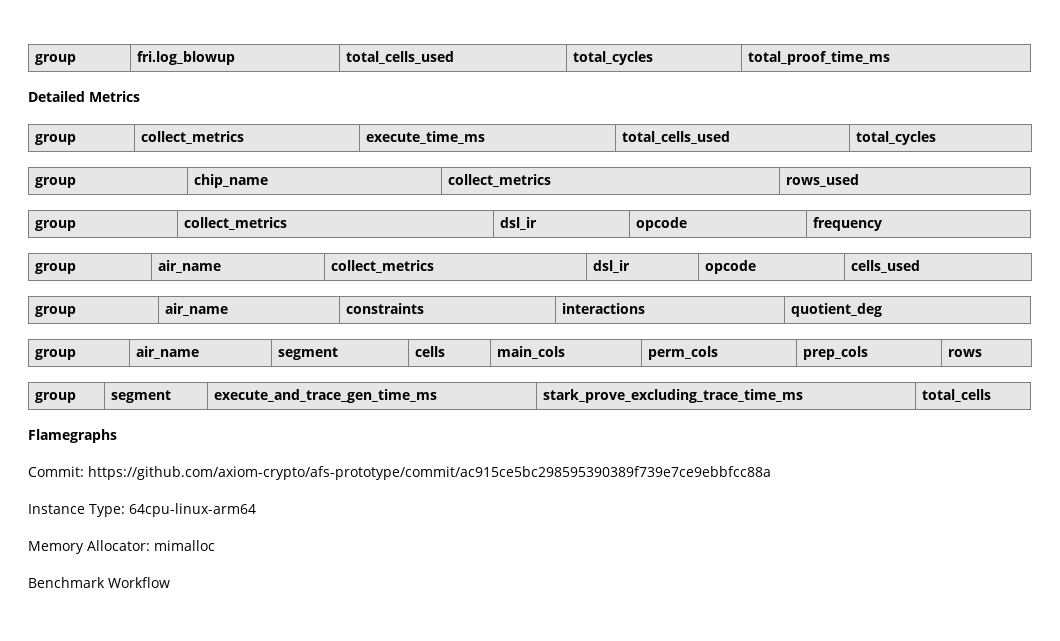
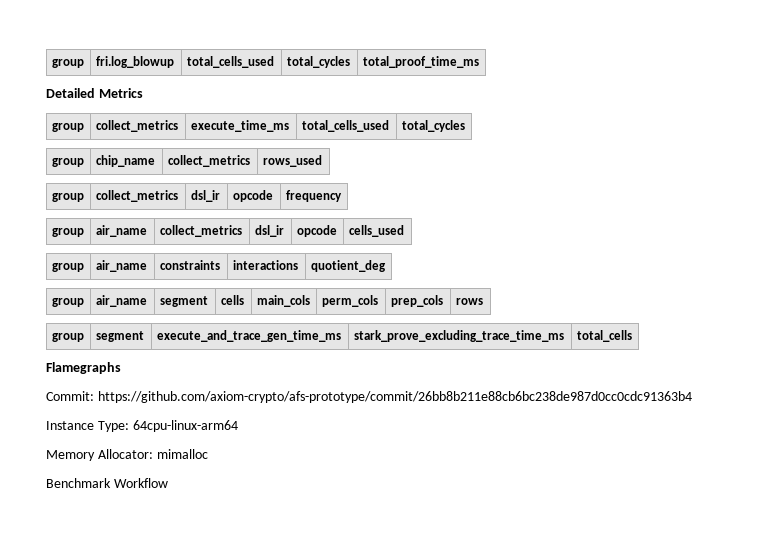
- Commit: https://github.com/axiom-crypto/afs-prototype/commit/ac915ce5bc298595390389f739e7ce9ebbfcc88a
+ Commit: https://github.com/axiom-crypto/afs-prototype/commit/26bb8b211e88cb6bc238de987d0cc0cdc91363b4

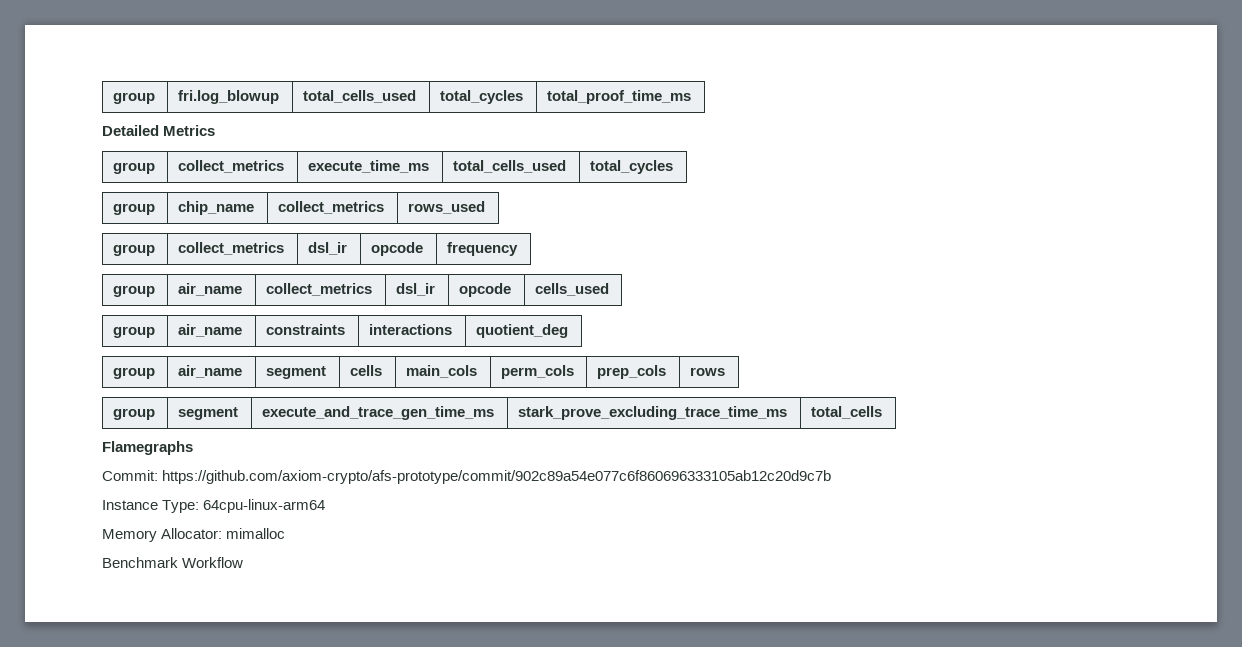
- Commit: https://github.com/axiom-crypto/afs-prototype/commit/26bb8b211e88cb6bc238de987d0cc0cdc91363b4
+ Commit: https://github.com/axiom-crypto/afs-prototype/commit/902c89a54e077c6f860696333105ab12c20d9c7b

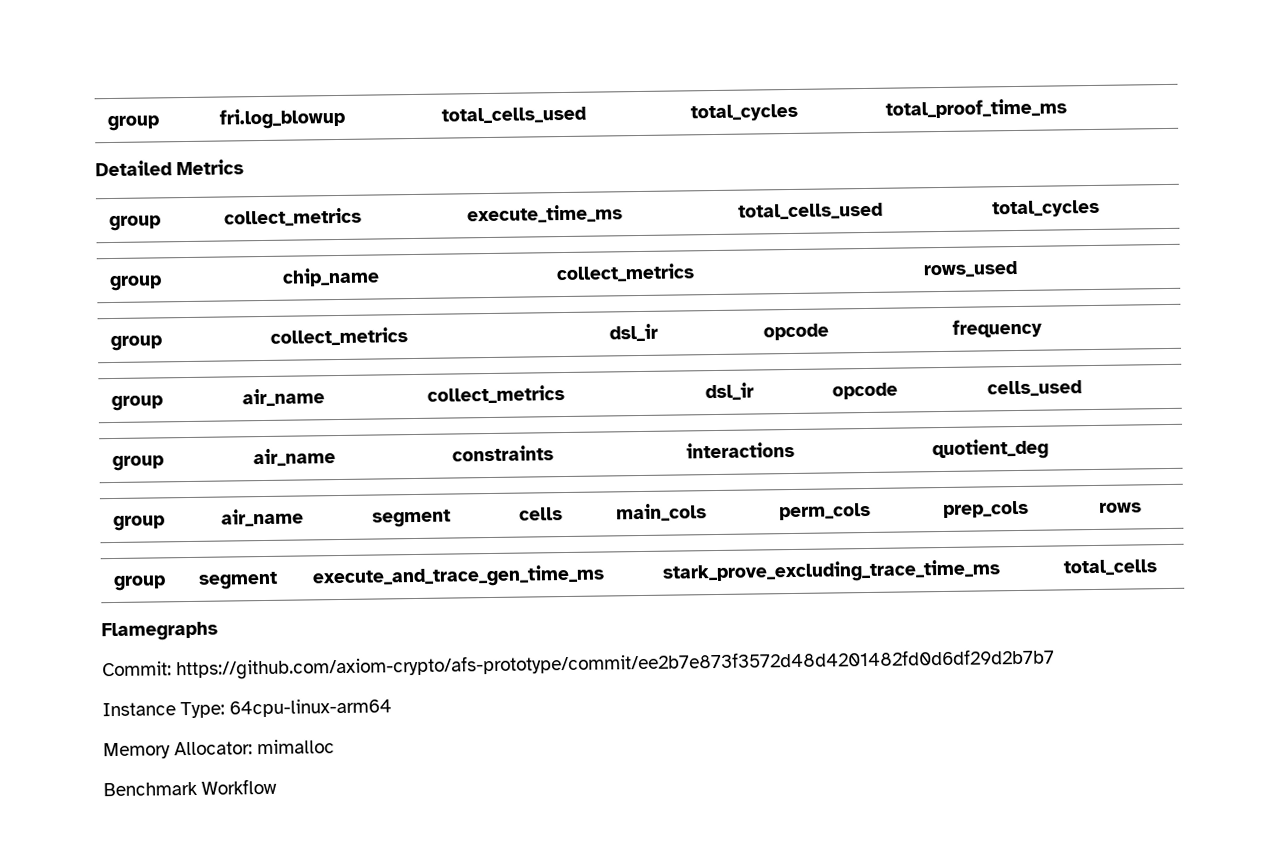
- Commit: https://github.com/axiom-crypto/afs-prototype/commit/902c89a54e077c6f860696333105ab12c20d9c7b
+ Commit: https://github.com/axiom-crypto/afs-prototype/commit/ee2b7e873f3572d48d4201482fd0d6df29d2b7b7

